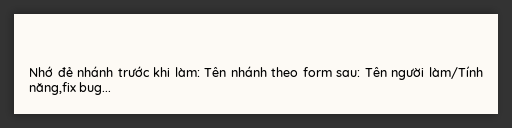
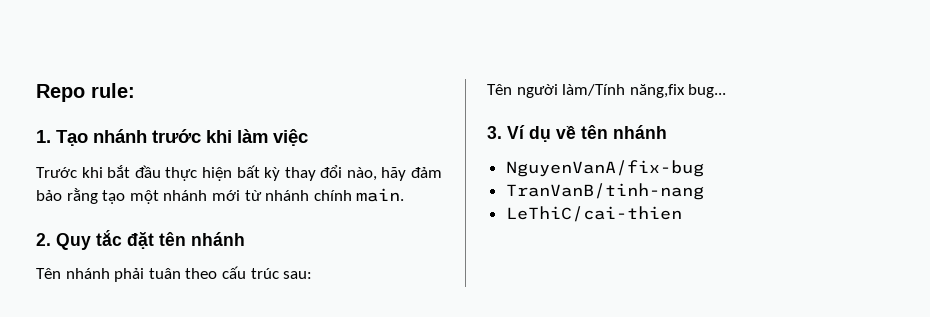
- Nhớ đẻ nhánh trước khi làm: Tên nhánh theo form sau: Tên người làm/Tính năng,fix bug...
+ Repo rule:
+ 1. Tạo nhánh trước khi làm việc
+ Trước khi bắt đầu thực hiện bất kỳ thay đổi nào, hãy đảm bảo rằng tạo một nhánh mới từ nhánh chính main.
+ 2. Quy tắc đặt tên nhánh
+ Tên nhánh phải tuân theo cấu trúc sau:
+ Tên người làm/Tính năng,fix bug...
+ 3. Ví dụ về tên nhánh
+ NguyenVanA/fix-bug
+ TranVanB/tinh-nang
+ LeThiC/cai-thien

